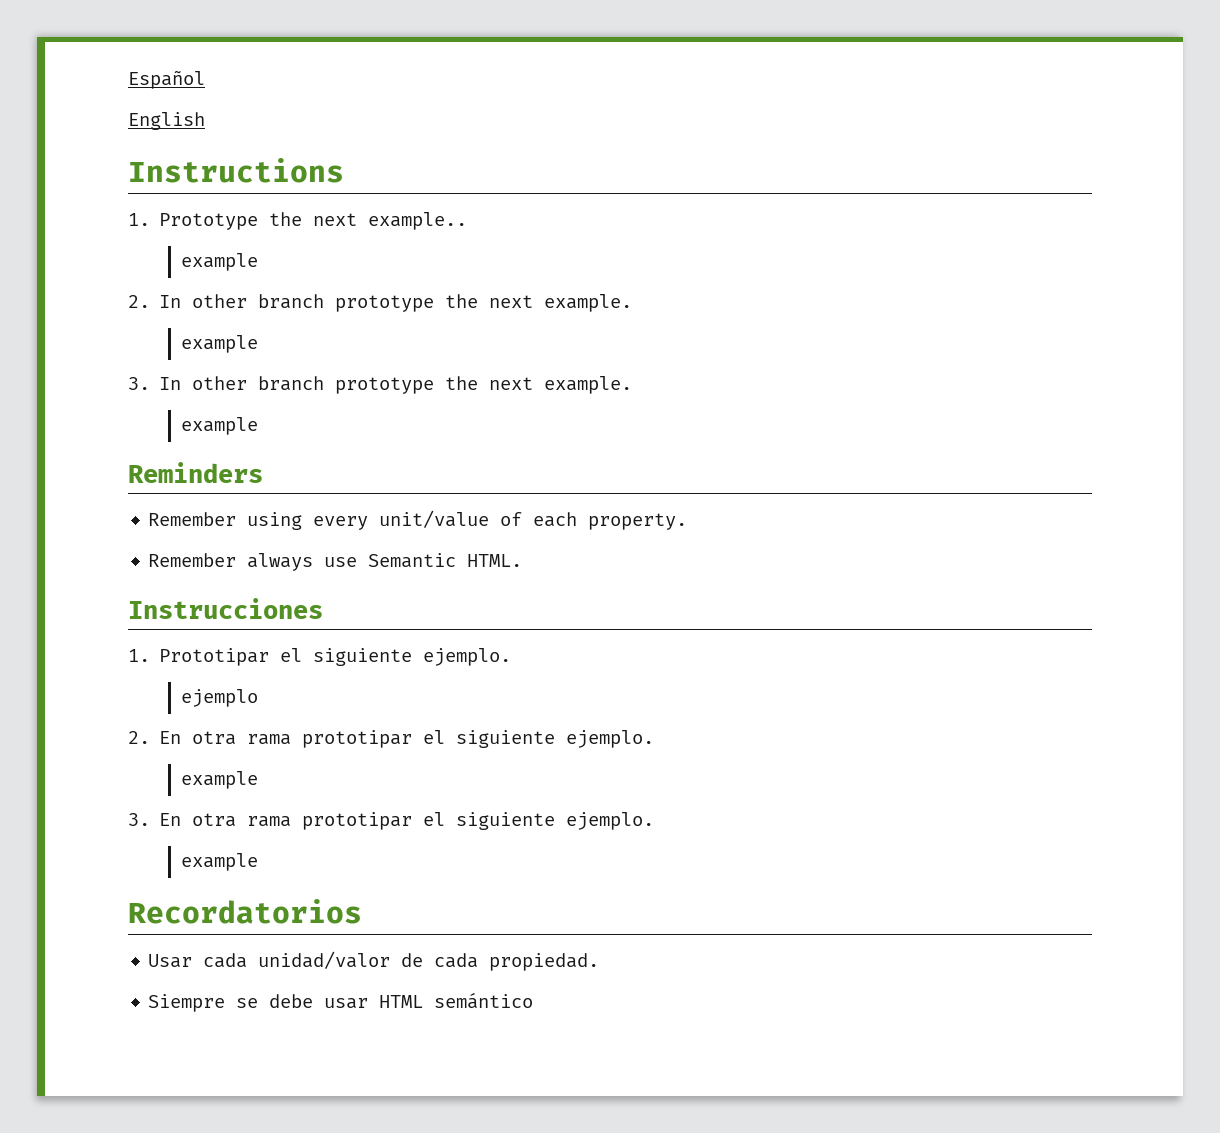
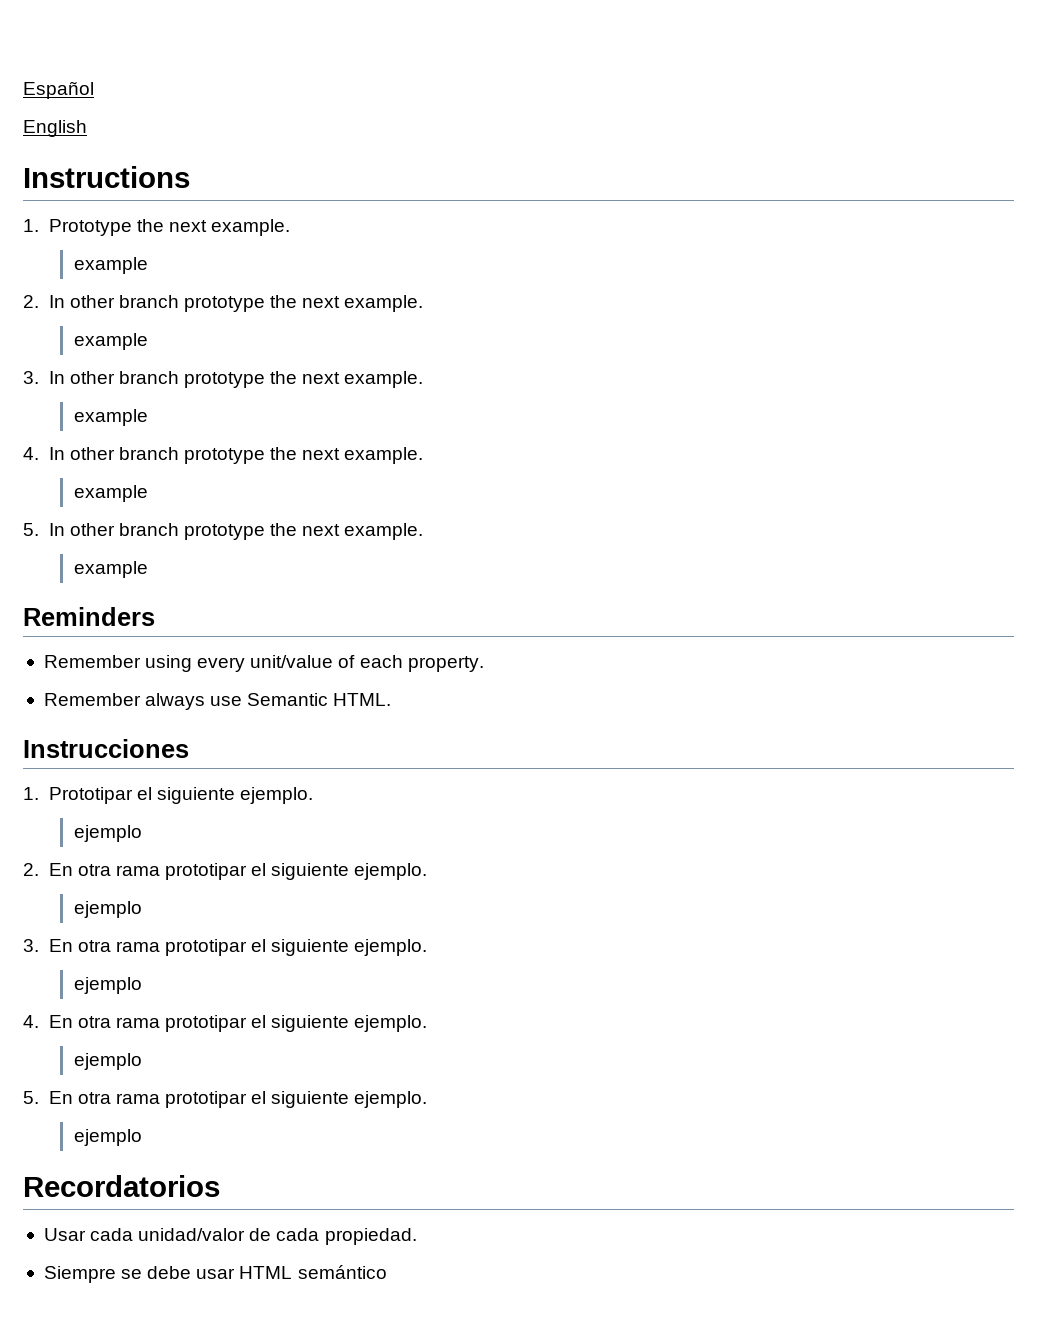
- 1. Prototype the next example..
+ 1. Prototype the next example.
  example
  2. In other branch prototype the next example.
  example
  3. In other branch prototype the next example.
+ example
+ 4. In other branch prototype the next example.
+ example
+ 5. In other branch prototype the next example.
  2. En otra rama prototipar el siguiente ejemplo.
- example
+ ejemplo
  3. En otra rama prototipar el siguiente ejemplo.
- example
+ ejemplo
+ 4. En otra rama prototipar el siguiente ejemplo.
+ ejemplo
+ 5. En otra rama prototipar el siguiente ejemplo.
+ ejemplo

